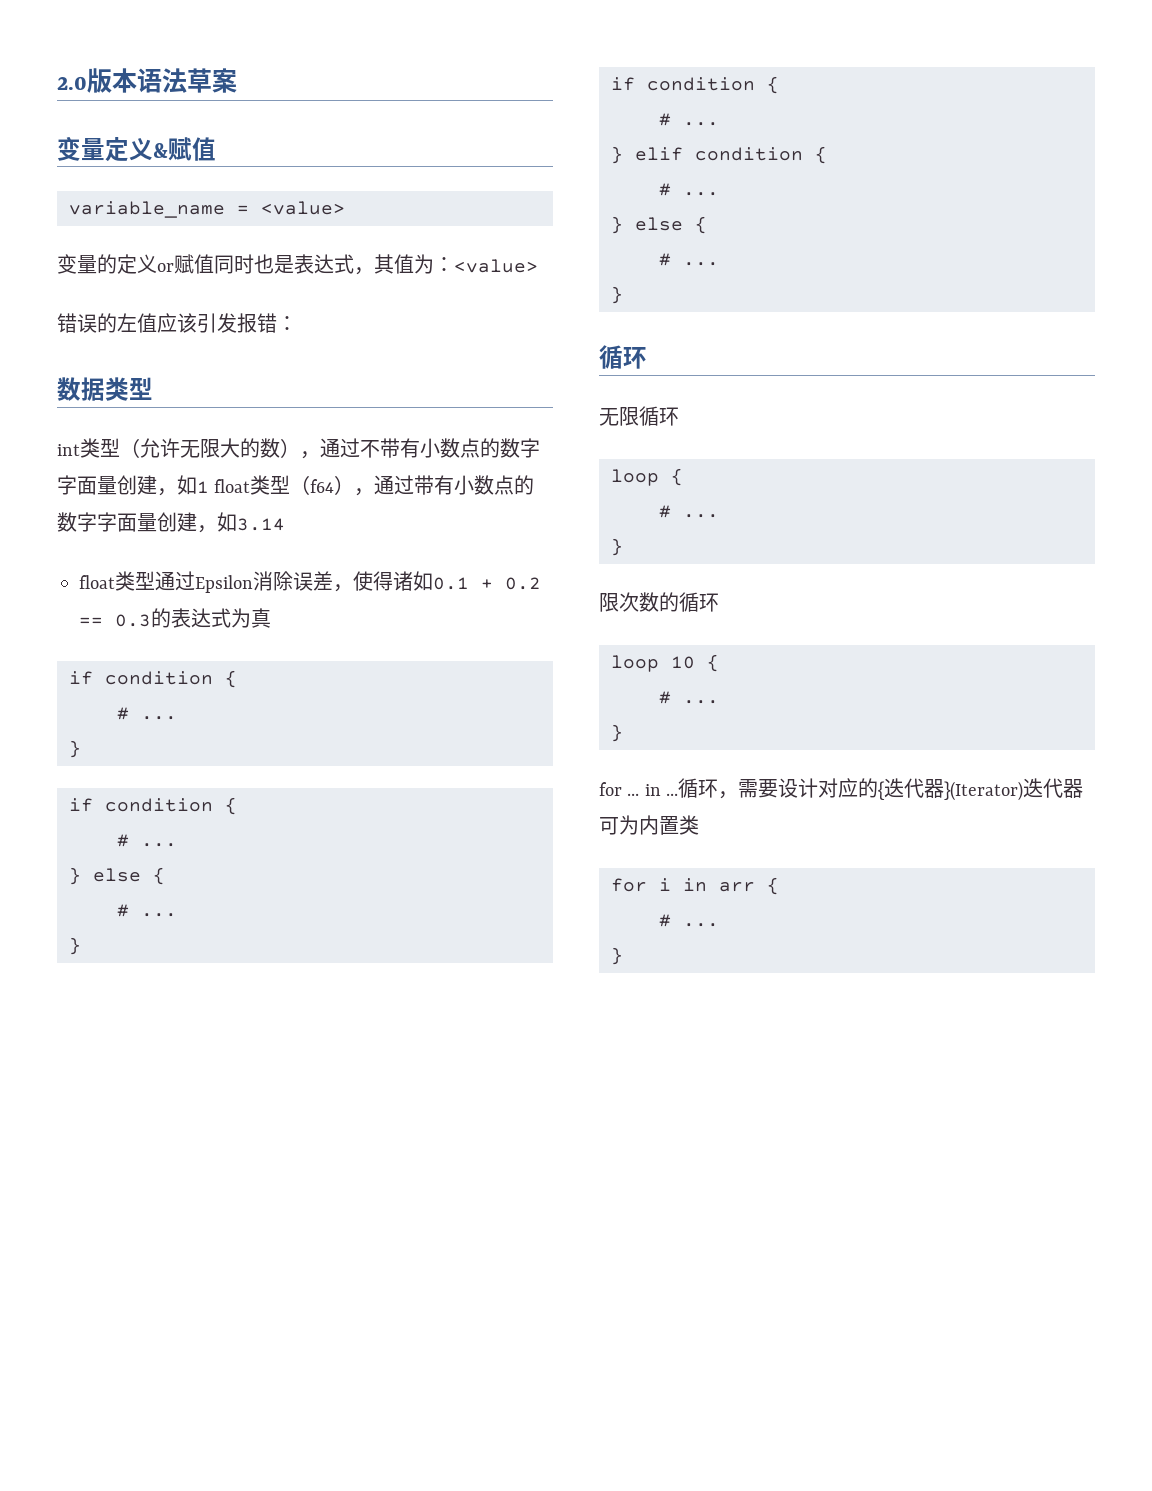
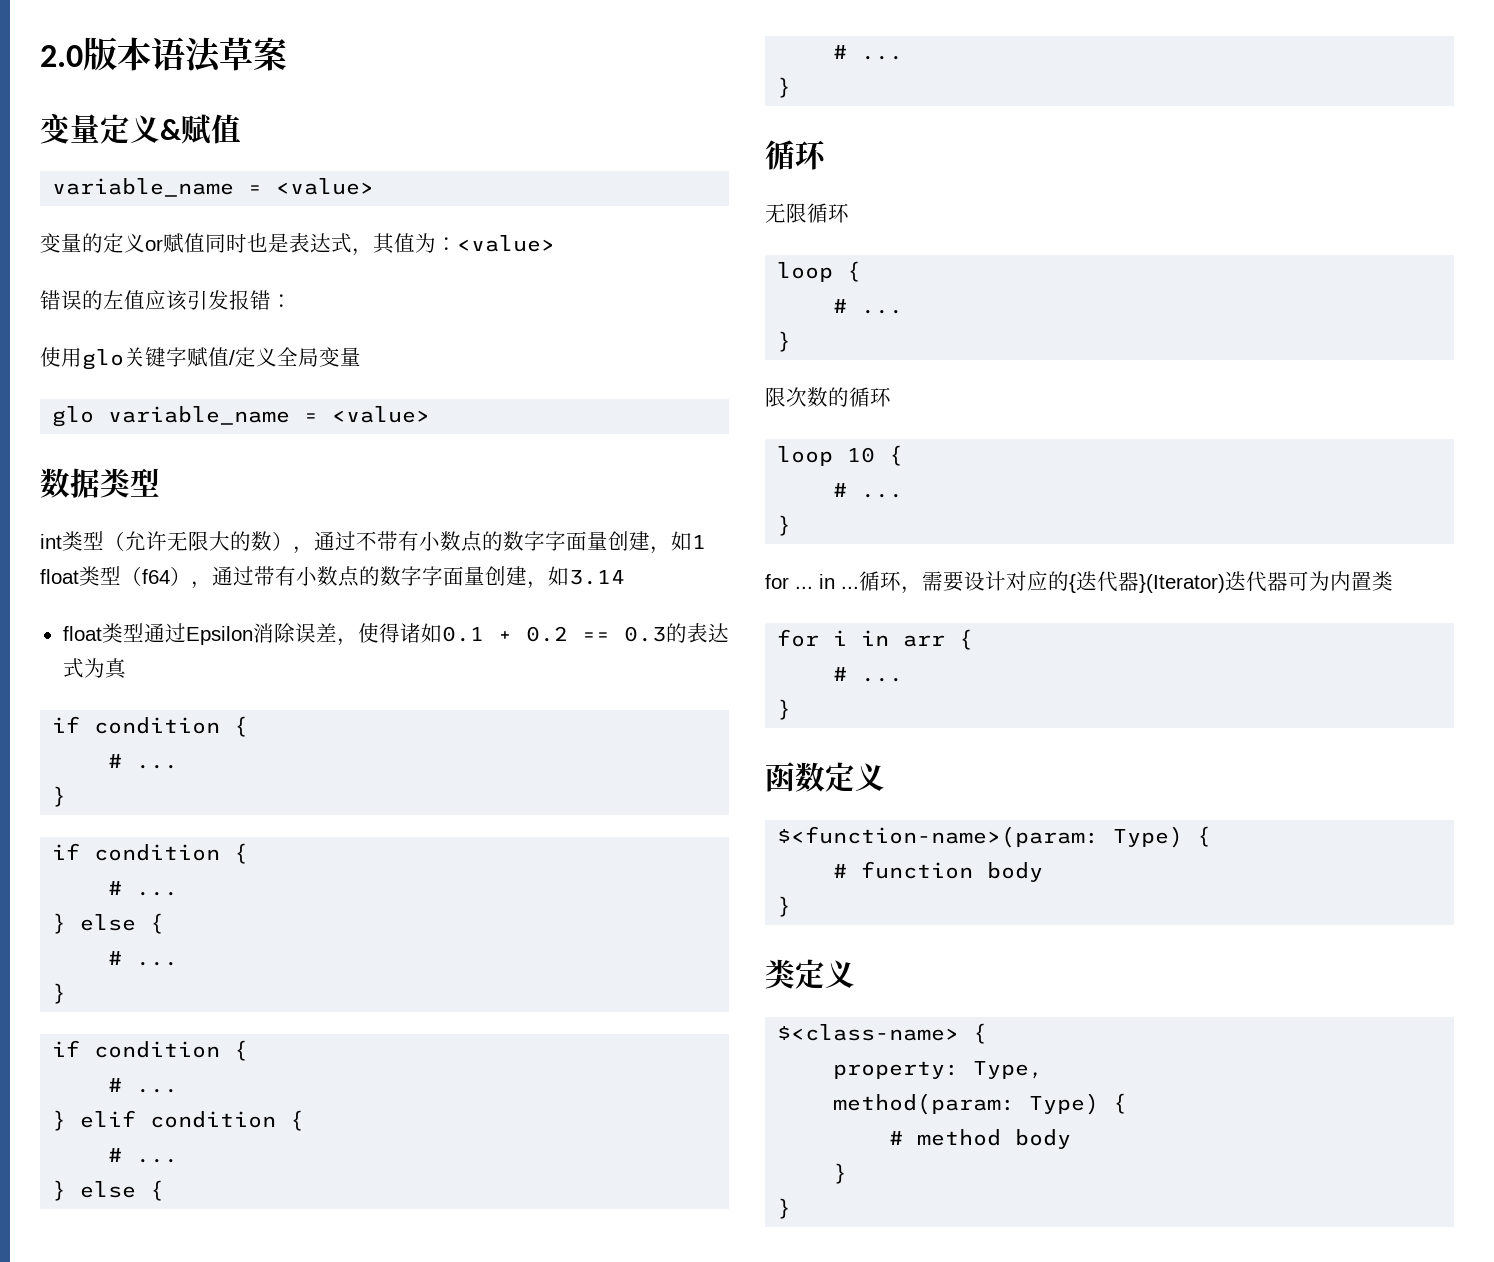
+ 使用glo关键字赋值/定义全局变量
+ glo variable_name = <value>
+ 函数定义
+ $<function-name>(param: Type) {
+ # function body
+ }
+ 类定义
+ $<class-name> {
+ property: Type,
+ method(param: Type) {
+ # method body
+ }
+ }

